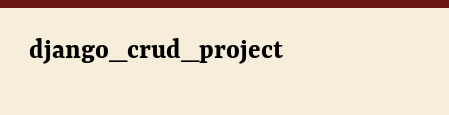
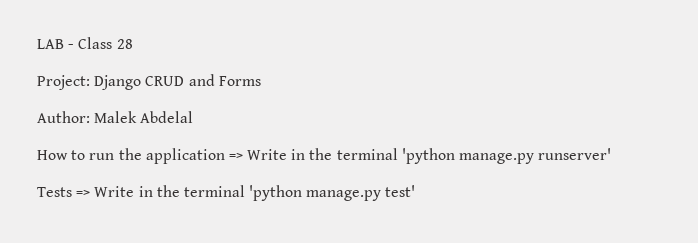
- django_crud_project
+ LAB - Class 28
+ Project: Django CRUD and Forms
+ Author: Malek Abdelal
+ How to run the application => Write in the terminal 'python manage.py runserver'
+ Tests => Write in the terminal 'python manage.py test'

